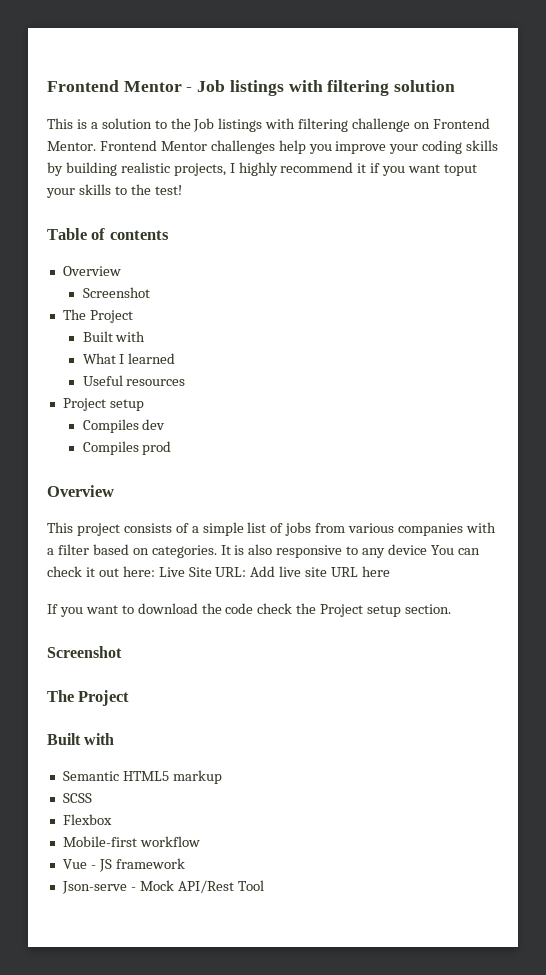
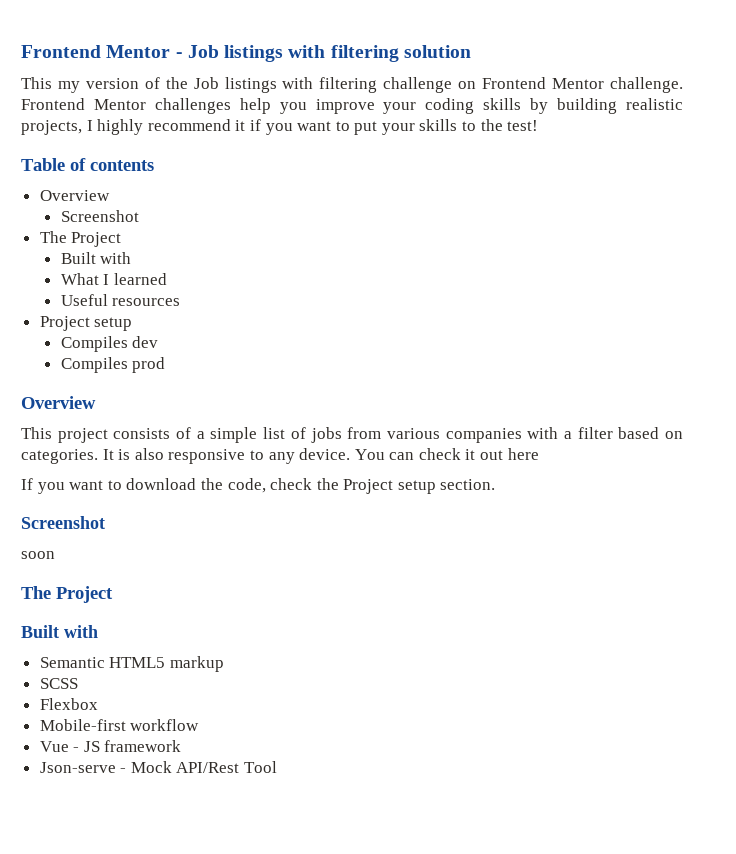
- This is a solution to the Job listings with filtering challenge on Frontend Mentor.
+ This my version of the Job listings with filtering challenge on Frontend Mentor challenge.
- Frontend Mentor challenges help you improve your coding skills by building realistic projects, I highly recommend it if you want toput your skills to the test!
+ Frontend Mentor challenges help you improve your coding skills by building realistic projects, I highly recommend it if you want to put your skills to the test!
- It is also responsive to any device You can check it out here: Live Site URL: Add live site URL here
+ It is also responsive to any device. You can check it out here
- If you want to download the code check the Project setup section.
+ If you want to download the code, check the Project setup section.
+ soon

